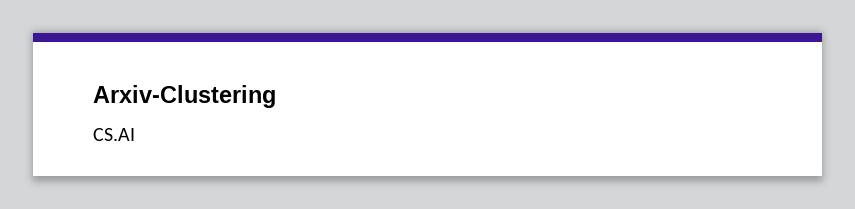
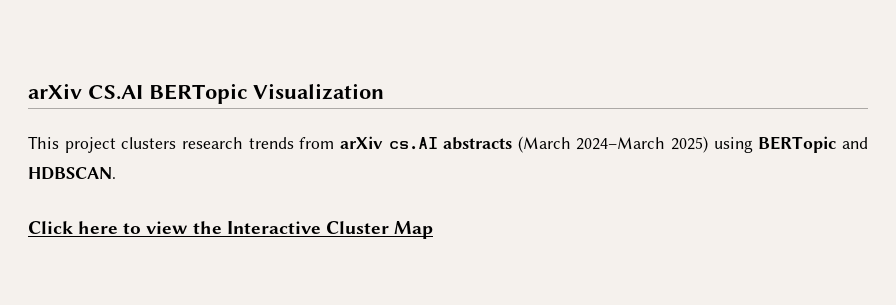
- Arxiv-Clustering
- CS.AI
+ arXiv CS.AI BERTopic Visualization
+ This project clusters research trends from arXiv cs.AI abstracts (March 2024–March 2025) using BERTopic and HDBSCAN.
+ Click here to view the Interactive Cluster Map

